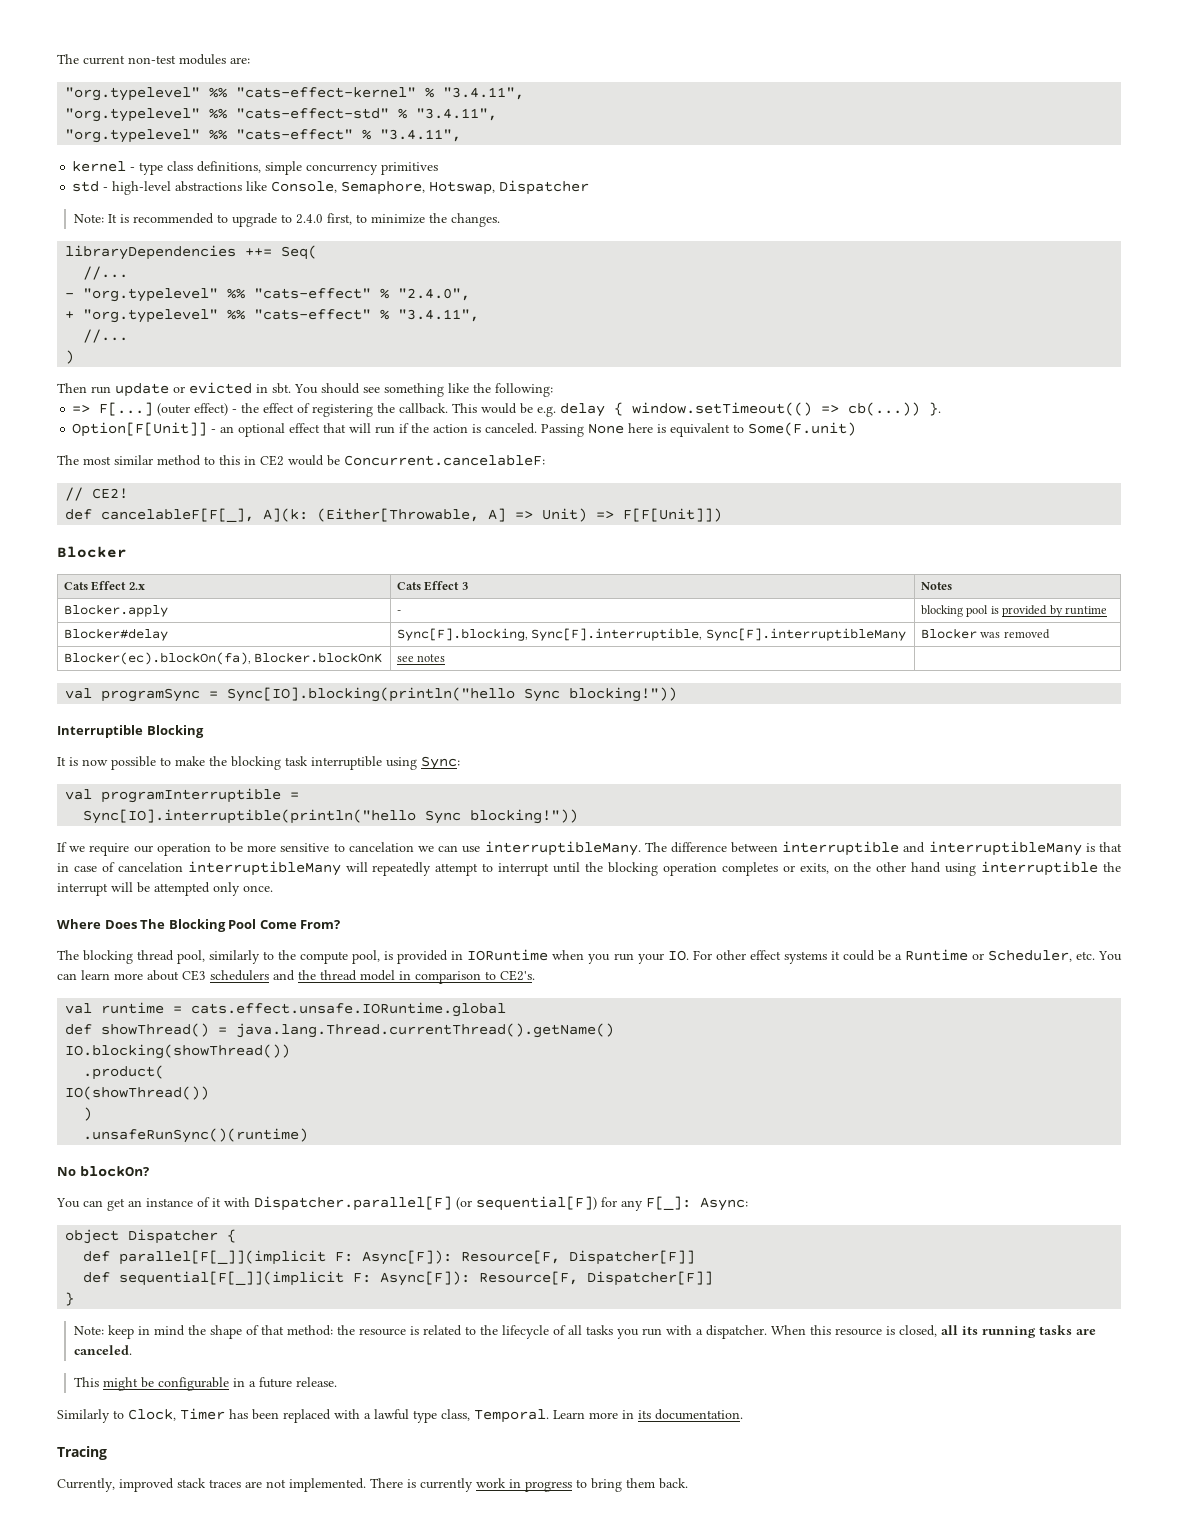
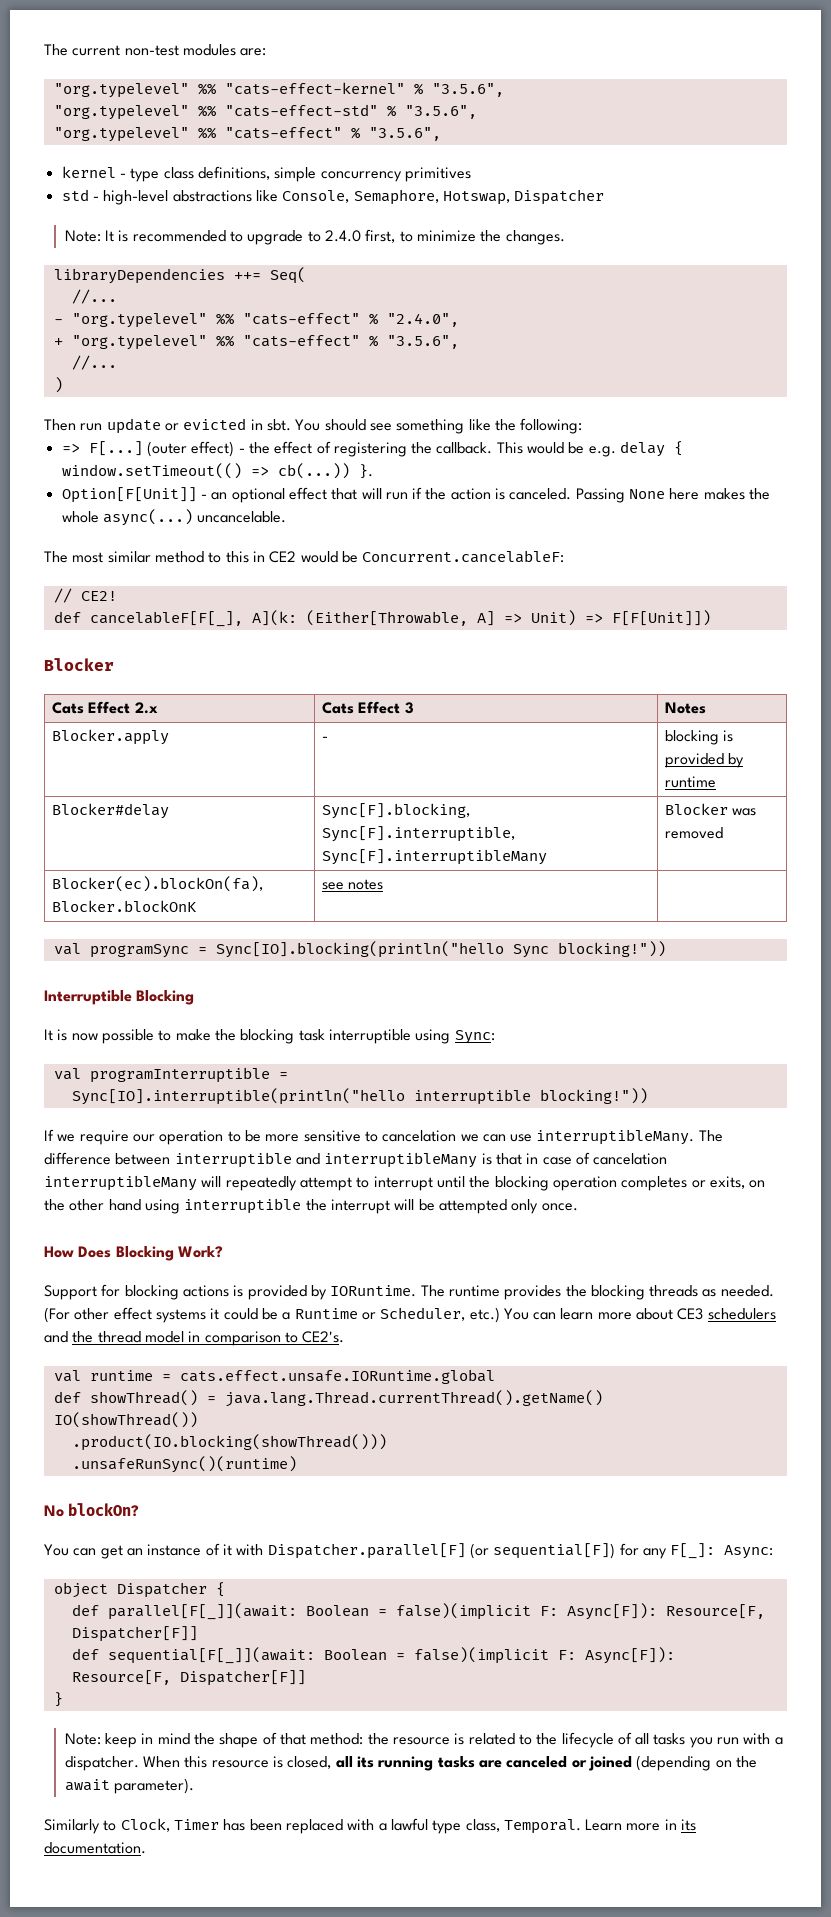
- "org.typelevel" %% "cats-effect-kernel" % "3.4.11",
+ "org.typelevel" %% "cats-effect-kernel" % "3.5.6",
- "org.typelevel" %% "cats-effect-std" % "3.4.11",
- "org.typelevel" %% "cats-effect" % "3.4.11",
+ "org.typelevel" %% "cats-effect-std" % "3.5.6",
+ "org.typelevel" %% "cats-effect" % "3.5.6",
- + "org.typelevel" %% "cats-effect" % "3.4.11",
+ + "org.typelevel" %% "cats-effect" % "3.5.6",
- Passing None here is equivalent to Some(F.unit)
+ Passing None here makes the whole async(...) uncancelable.
- Blocker.apply | - | blocking pool is provided by runtime
+ Blocker.apply | - | blocking is provided by runtime
- Sync[IO].interruptible(println("hello Sync blocking!"))
+ Sync[IO].interruptible(println("hello interruptible blocking!"))
- Where Does The Blocking Pool Come From?
- The blocking thread pool, similarly to the compute pool, is provided in IORuntime when you run your IO. For other effect systems it could be a Runtime or Scheduler, etc. You can learn more about CE3 schedulers and the thread model in comparison to CE2's.
+ How Does Blocking Work?
+ Support for blocking actions is provided by IORuntime. The runtime provides the blocking threads as needed. (For other effect systems it could be a Runtime or Scheduler, etc.) You can learn more about CE3 schedulers and the thread model in comparison to CE2's.
- IO.blocking(showThread())
- .product(
  IO(showThread())
- )
+ .product(IO.blocking(showThread()))
- def parallel[F[_]](implicit F: Async[F]): Resource[F, Dispatcher[F]]
+ def parallel[F[_]](await: Boolean = false)(implicit F: Async[F]): Resource[F, Dispatcher[F]]
- def sequential[F[_]](implicit F: Async[F]): Resource[F, Dispatcher[F]]
+ def sequential[F[_]](await: Boolean = false)(implicit F: Async[F]): Resource[F, Dispatcher[F]]
- When this resource is closed, all its running tasks are canceled.
- This might be configurable in a future release.
+ When this resource is closed, all its running tasks are canceled or joined (depending on the await parameter).
- Tracing
- Currently, improved stack traces are not implemented. There is currently work in progress to bring them back.

